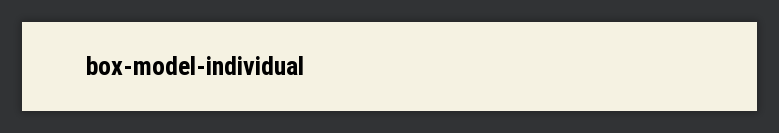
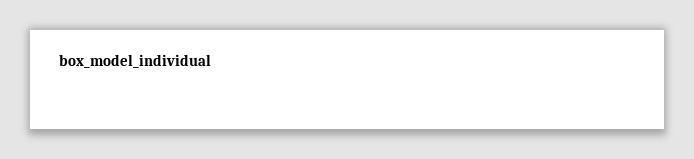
- box-model-individual
+ box_model_individual

